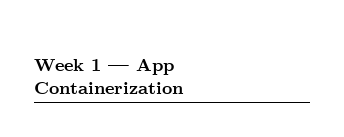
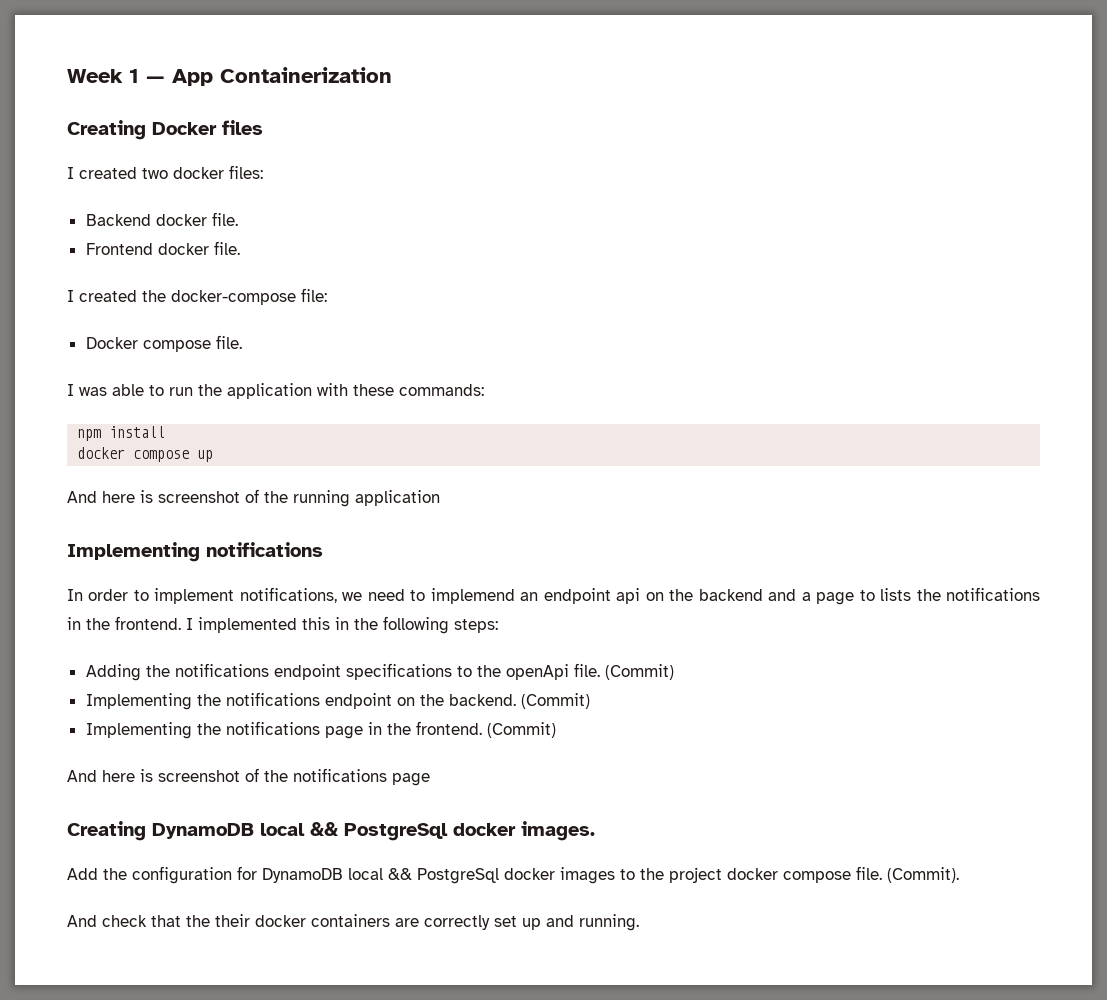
+ Creating Docker files
+ I created two docker files:
+ Backend docker file.
+ Frontend docker file.
+ I created the docker-compose file:
+ Docker compose file.
+ I was able to run the application with these commands:
+ npm install
+ docker compose up
+ And here is screenshot of the running application
+ Implementing notifications
+ In order to implement notifications, we need to implemend an endpoint api on the backend and a page to lists the notifications in the frontend. I implemented this in the following steps:
+ Adding the notifications endpoint specifications to the openApi file. (Commit)
+ Implementing the notifications endpoint on the backend. (Commit)
+ Implementing the notifications page in the frontend. (Commit)
+ And here is screenshot of the notifications page
+ Creating DynamoDB local && PostgreSql docker images.
+ Add the configuration for DynamoDB local && PostgreSql docker images to the project docker compose file. (Commit).
+ And check that the their docker containers are correctly set up and running.

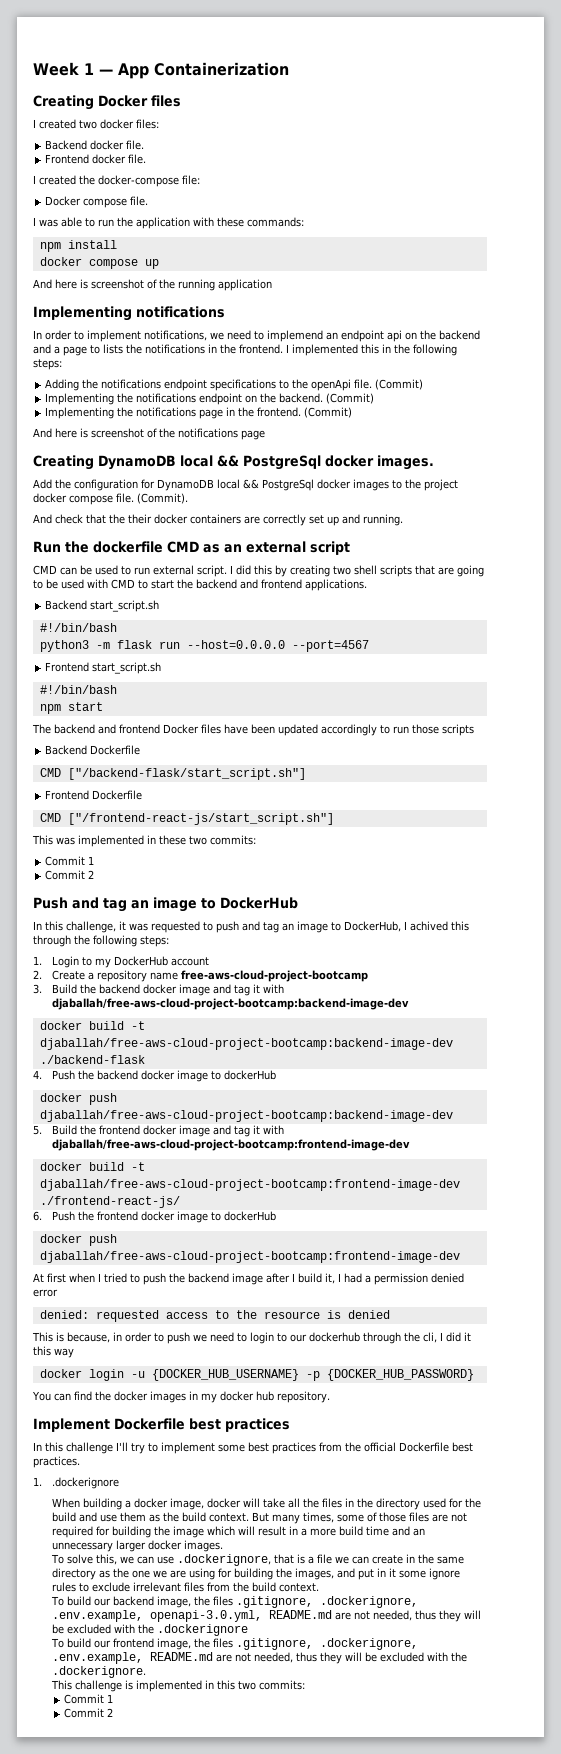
+ Run the dockerfile CMD as an external script
+ CMD can be used to run external script. I did this by creating two shell scripts that are going to be used with CMD to start the backend and frontend applications.
+ Backend start_script.sh
+ #!/bin/bash
+ python3 -m flask run --host=0.0.0.0 --port=4567
+ Frontend start_script.sh
+ #!/bin/bash
+ npm start
+ The backend and frontend Docker files have been updated accordingly to run those scripts
+ Backend Dockerfile
+ CMD ["/backend-flask/start_script.sh"]
+ Frontend Dockerfile
+ CMD ["/frontend-react-js/start_script.sh"]
+ This was implemented in these two commits:
+ Commit 1
+ Commit 2
+ Push and tag an image to DockerHub
+ In this challenge, it was requested to push and tag an image to DockerHub, I achived this through the following steps:
+ 1. Login to my DockerHub account
+ 2. Create a repository name free-aws-cloud-project-bootcamp
+ 3. Build the backend docker image and tag it with djaballah/free-aws-cloud-project-bootcamp:backend-image-dev
+ docker build -t djaballah/free-aws-cloud-project-bootcamp:backend-image-dev ./backend-flask
+ 4. Push the backend docker image to dockerHub
+ docker push djaballah/free-aws-cloud-project-bootcamp:backend-image-dev
+ 5. Build the frontend docker image and tag it with djaballah/free-aws-cloud-project-bootcamp:frontend-image-dev
+ docker build -t djaballah/free-aws-cloud-project-bootcamp:frontend-image-dev ./frontend-react-js/
+ 6. Push the frontend docker image to dockerHub
+ docker push djaballah/free-aws-cloud-project-bootcamp:frontend-image-dev
+ At first when I tried to push the backend image after I build it, I had a permission denied error
+ denied: requested access to the resource is denied
+ This is because, in order to push we need to login to our dockerhub through the cli, I did it this way
+ docker login -u {DOCKER_HUB_USERNAME} -p {DOCKER_HUB_PASSWORD}
+ You can find the docker images in my docker hub repository.
+ Implement Dockerfile best practices
+ In this challenge I'll try to implement some best practices from the official Dockerfile best practices.
+ 1. .dockerignore
+ When building a docker image, docker will take all the files in the directory used for the build and use them as the build context. But many times, some of those files are not required for building the image which will result in a more build time and an unnecessary larger docker images.
+ To solve this, we can use .dockerignore, that is a file we can create in the same directory as the one we are using for building the images, and put in it some ignore rules to exclude irrelevant files from the build context.
+ To build our backend image, the files .gitignore, .dockerignore, .env.example, openapi-3.0.yml, README.md are not needed, thus they will be excluded with the .dockerignore
+ To build our frontend image, the files .gitignore, .dockerignore, .env.example, README.md are not needed, thus they will be excluded with the .dockerignore.
+ This challenge is implemented in this two commits:
+ Commit 1
+ Commit 2

